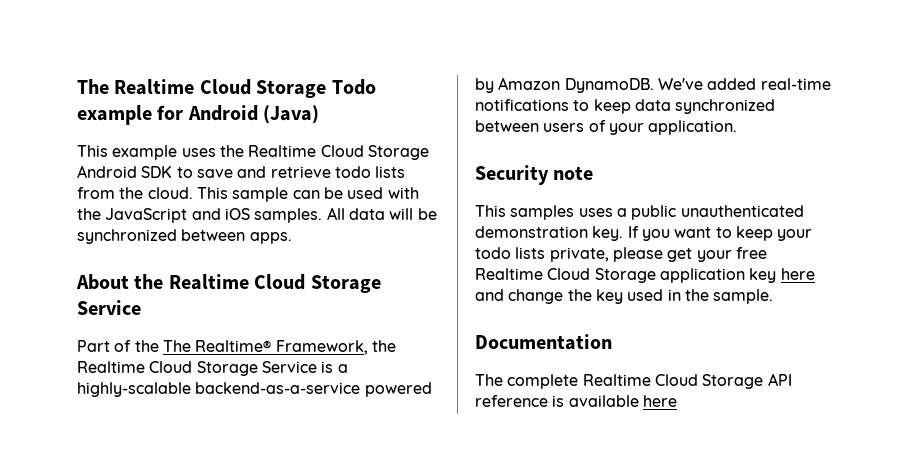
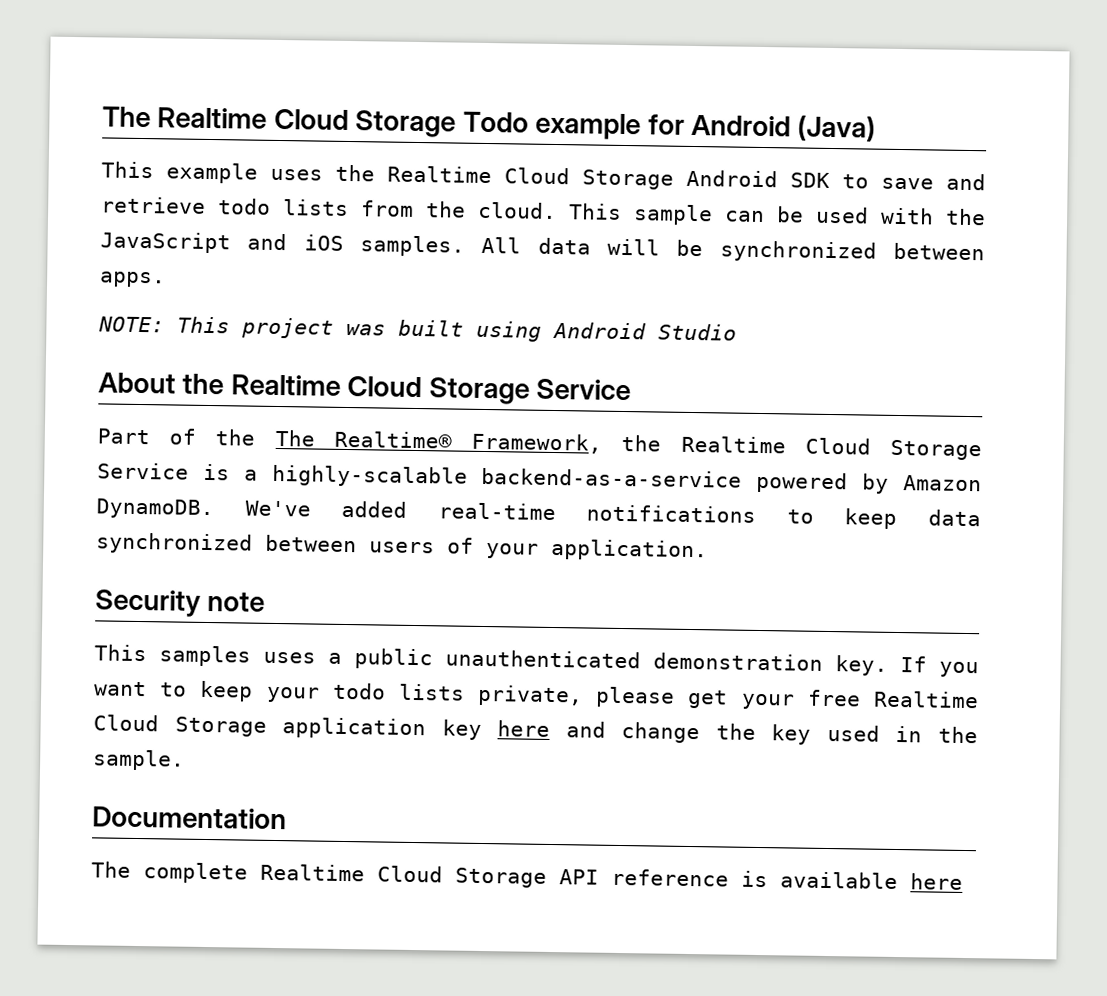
+ NOTE: This project was built using Android Studio

